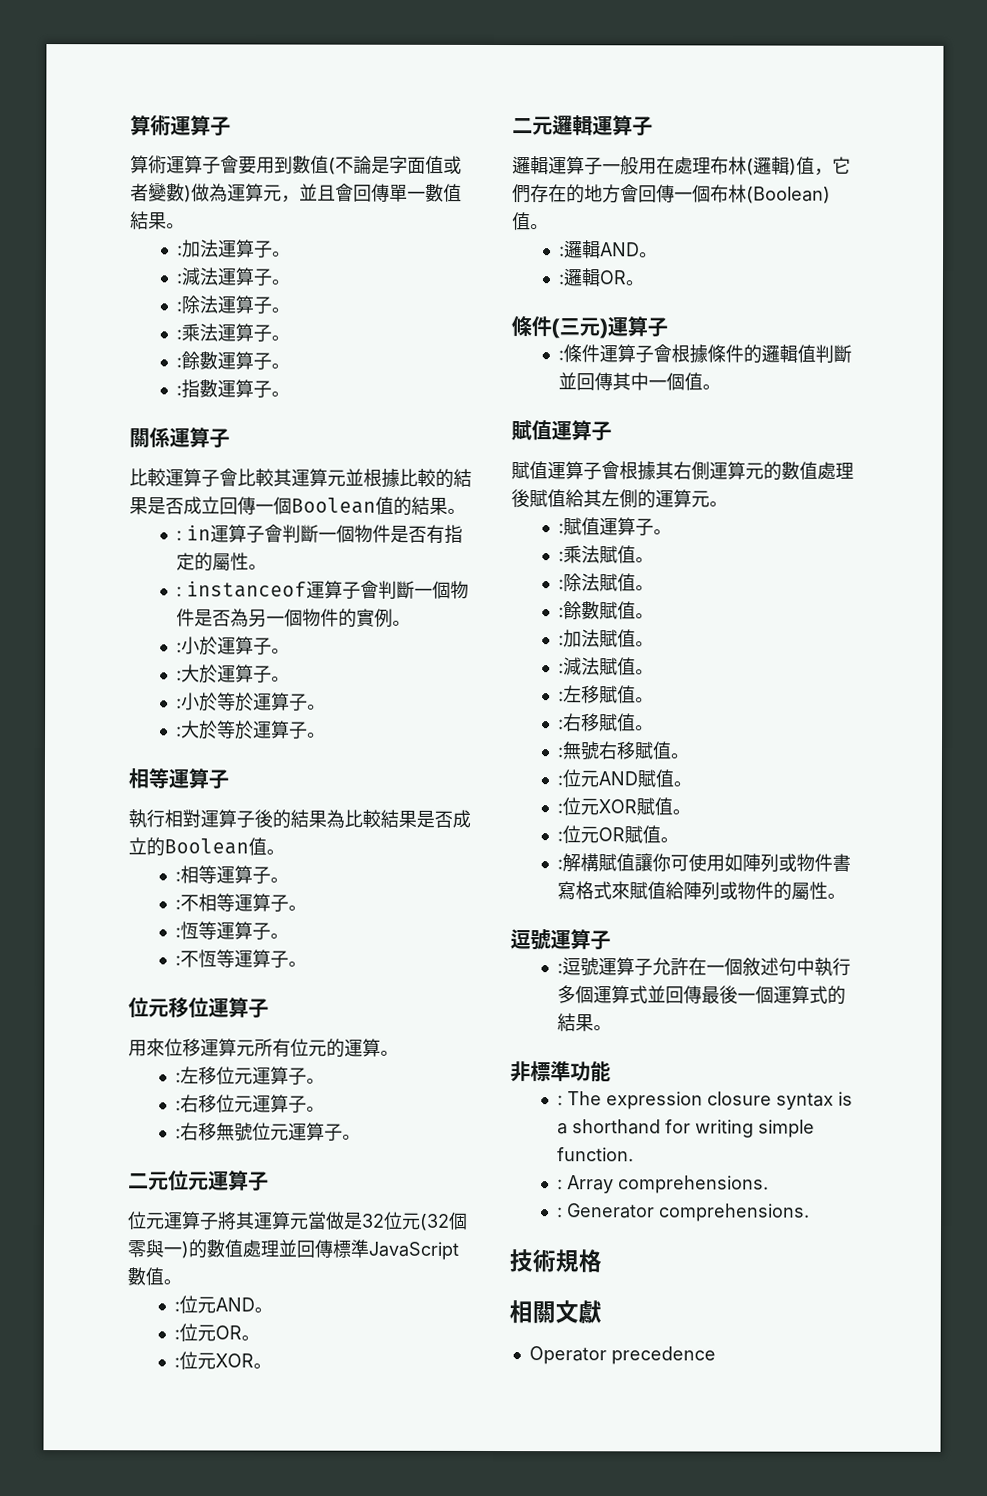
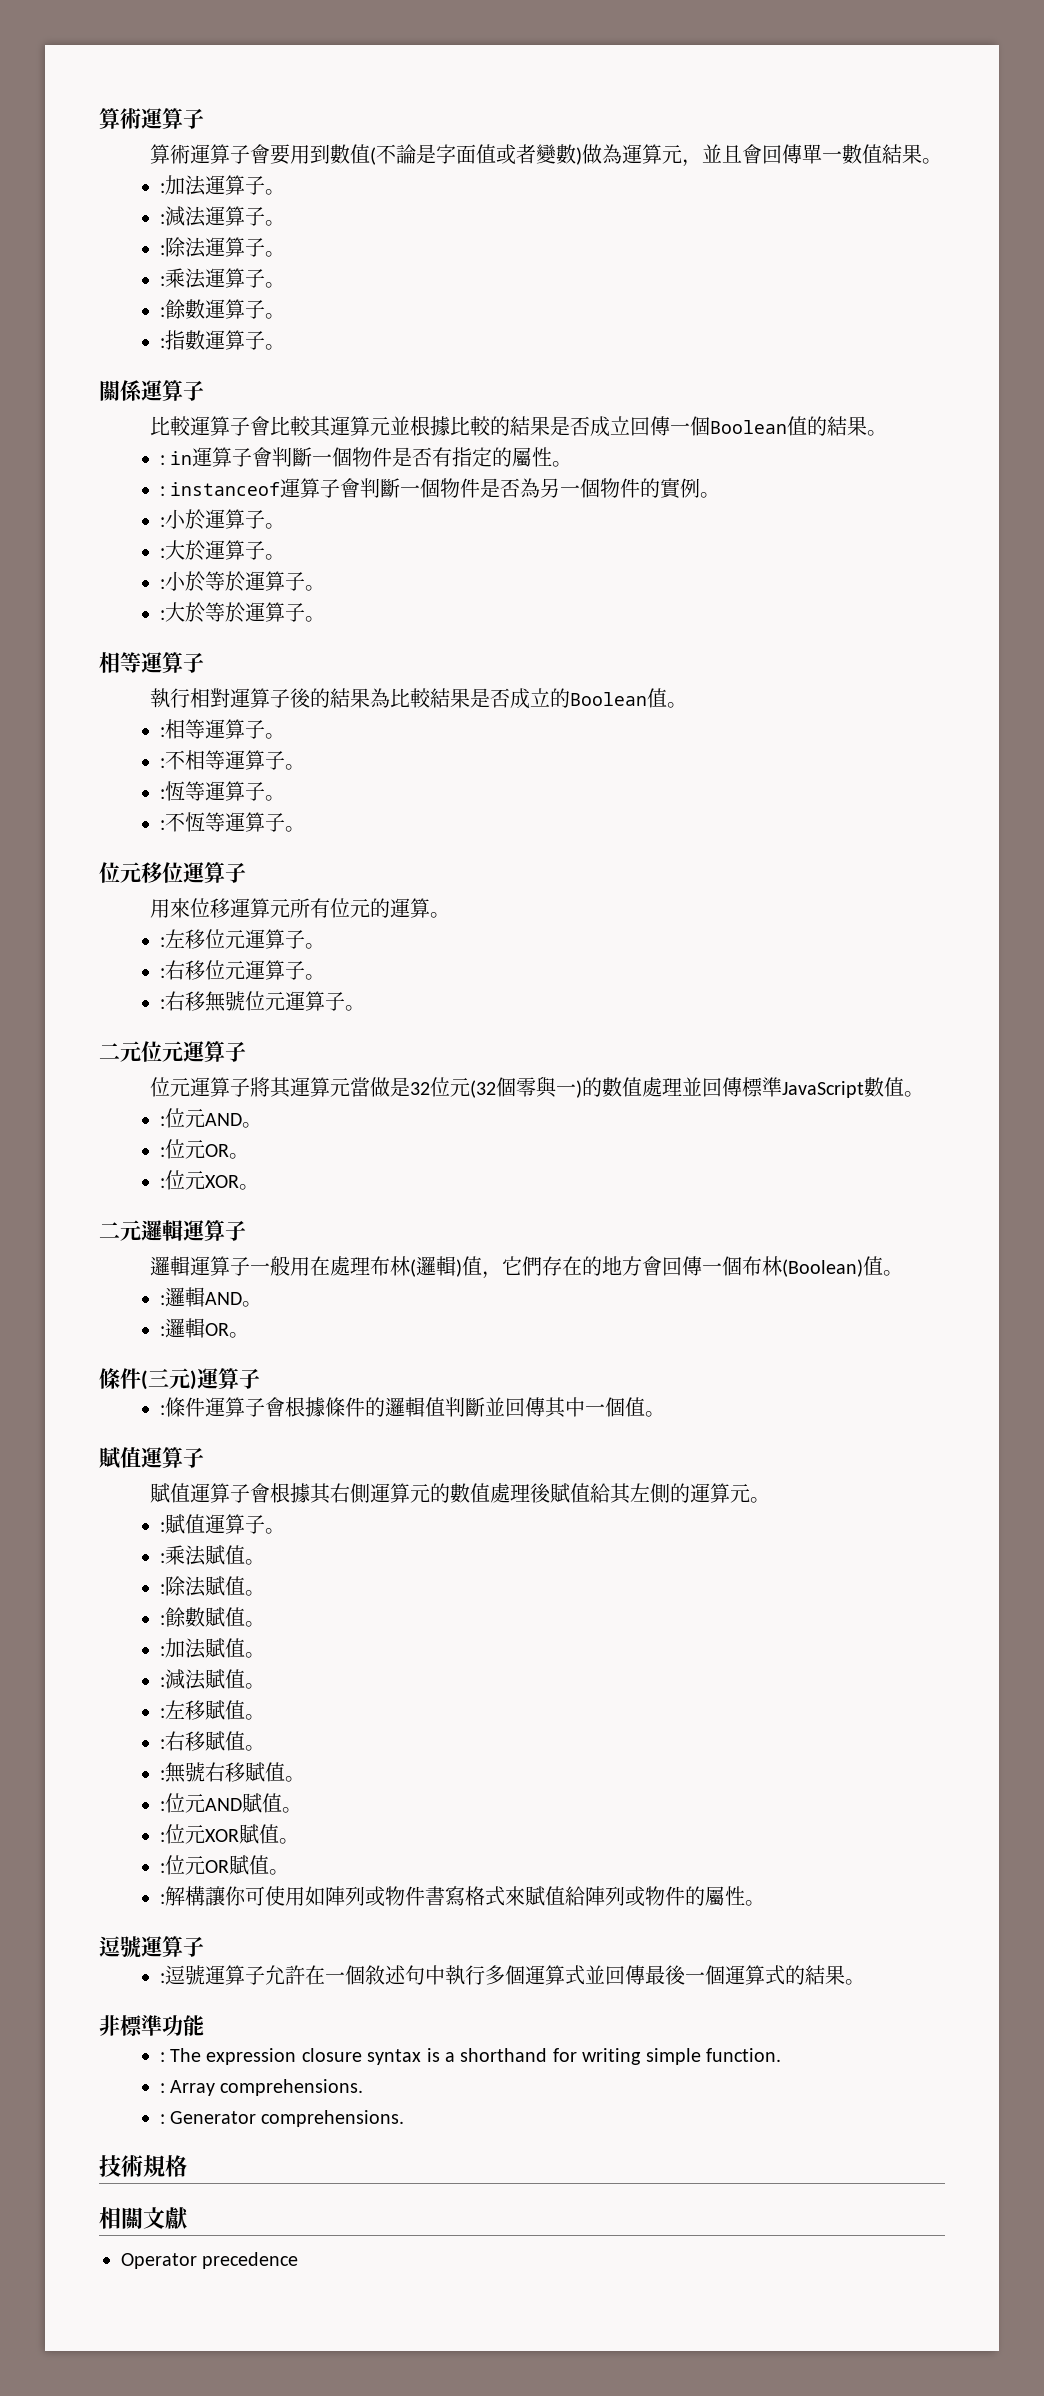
- :解構賦值讓你可使用如陣列或物件書寫格式來賦值給陣列或物件的屬性。
+ :解構讓你可使用如陣列或物件書寫格式來賦值給陣列或物件的屬性。

